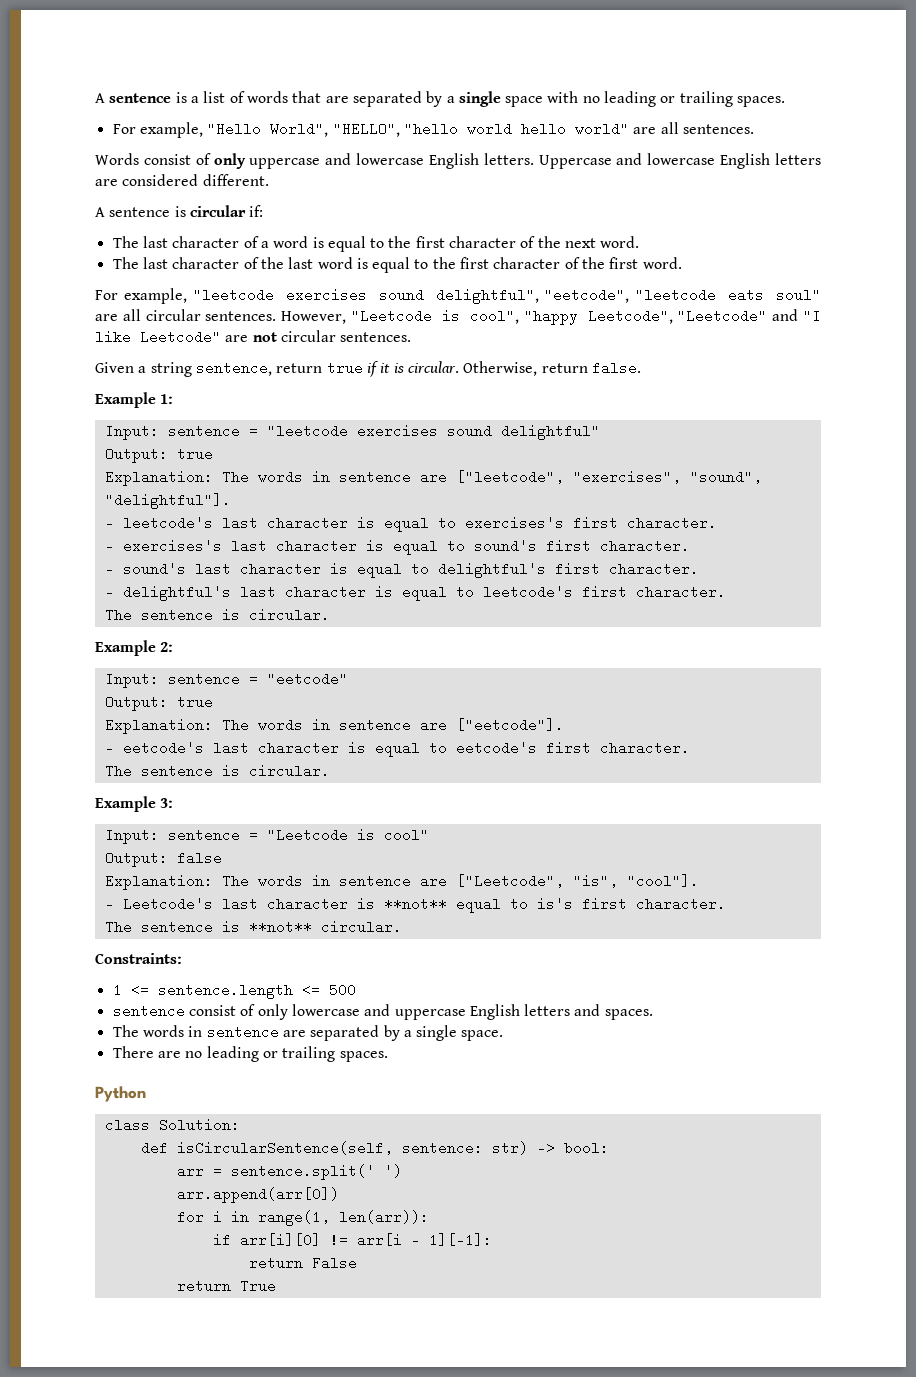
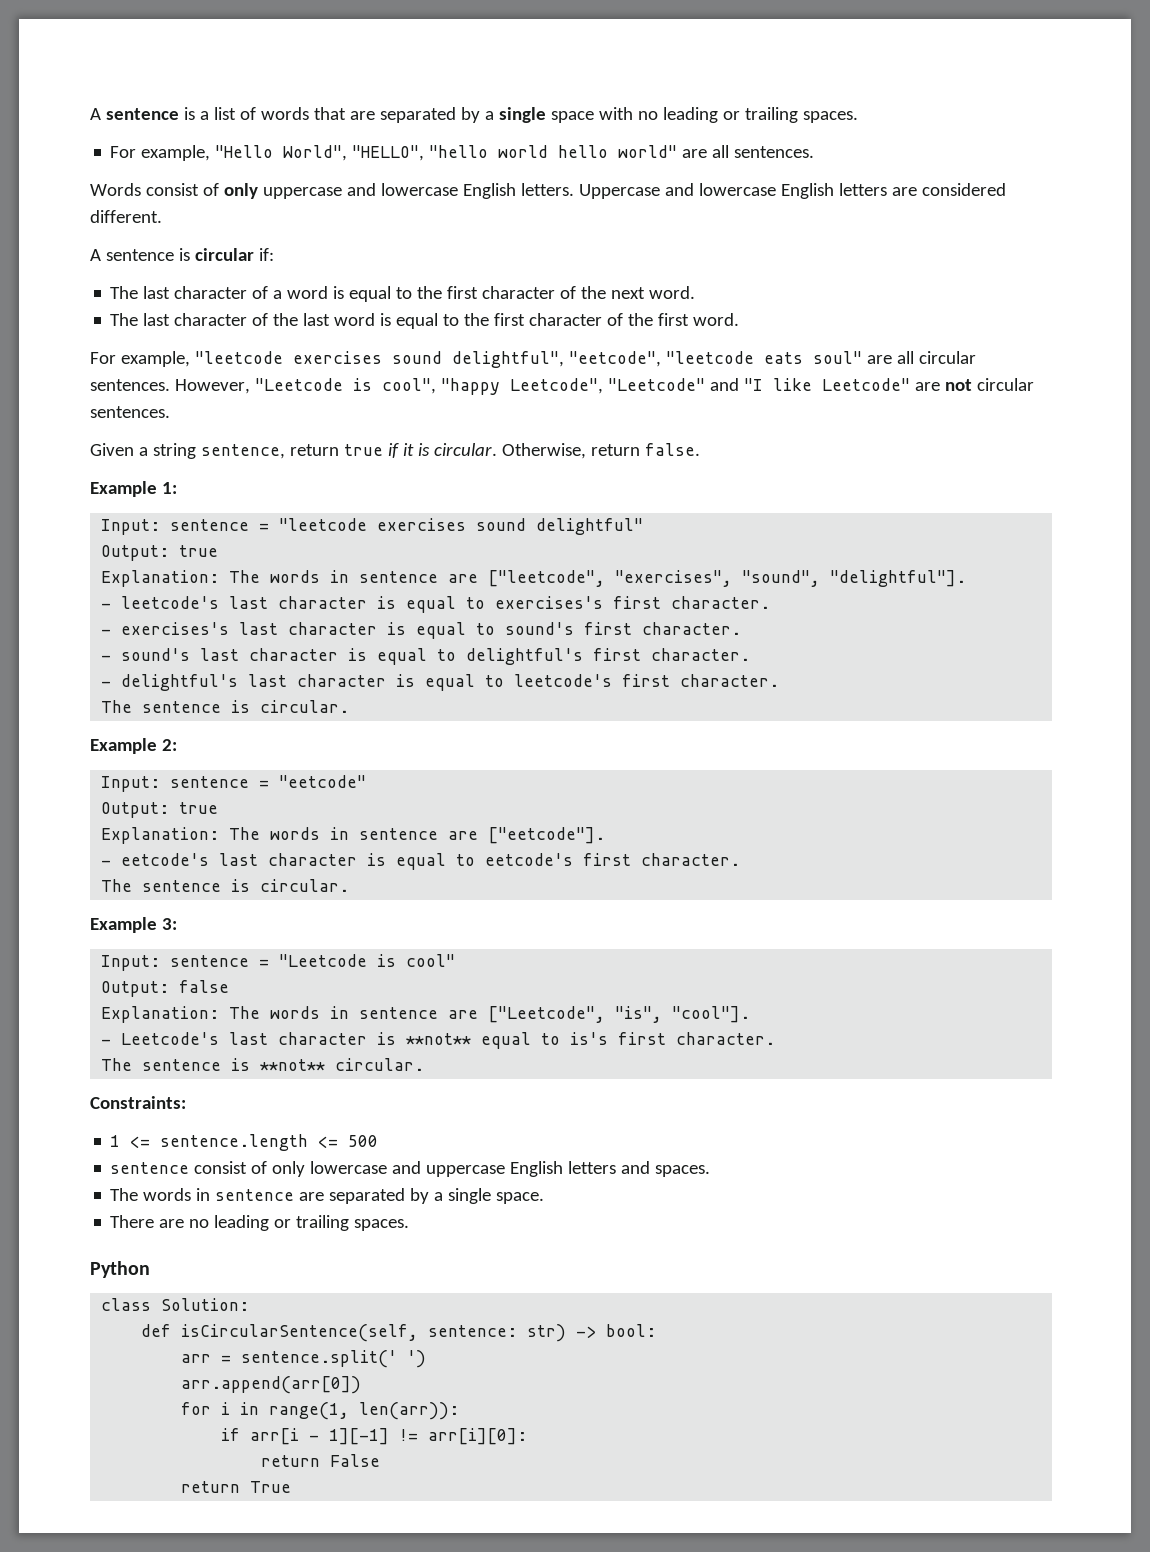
- if arr[i][0] != arr[i - 1][-1]:
+ if arr[i - 1][-1] != arr[i][0]:

